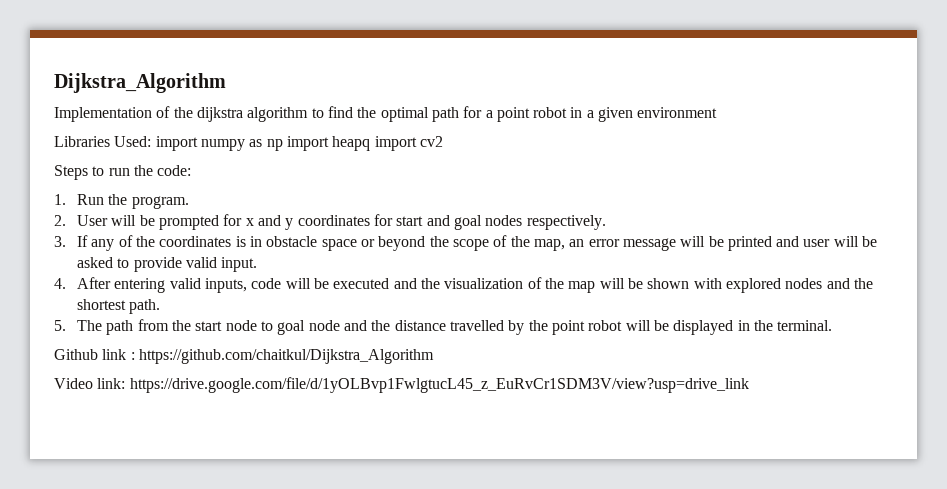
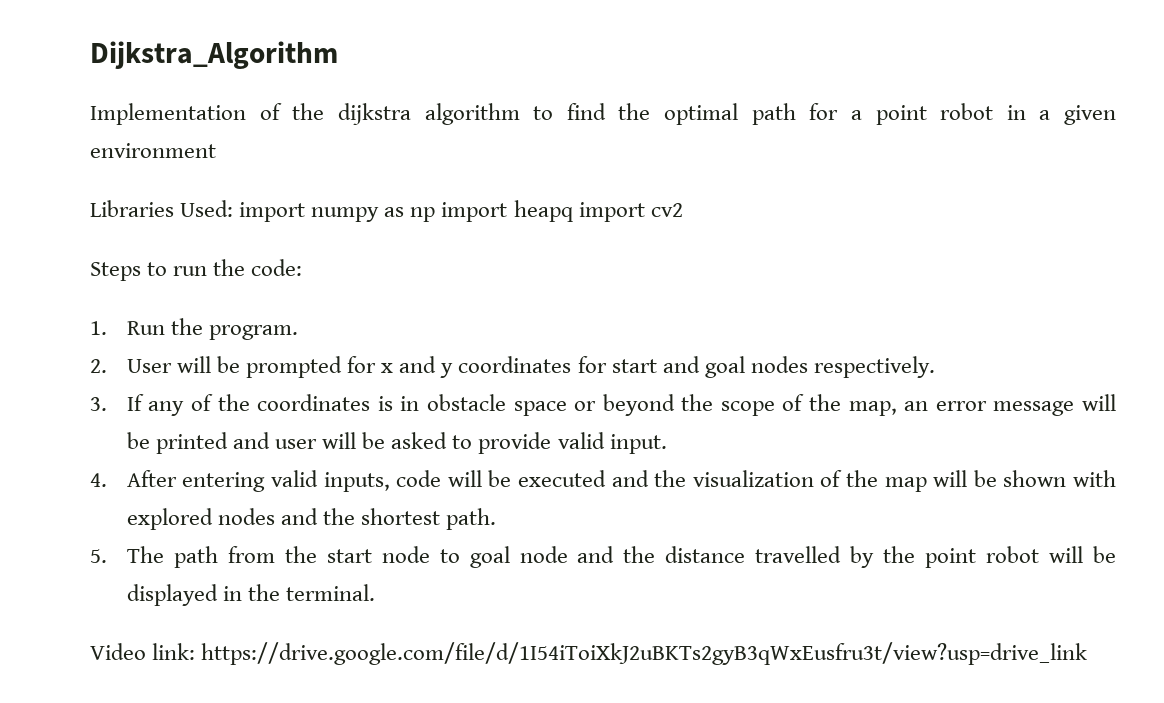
- Github link : https://github.com/chaitkul/Dijkstra_Algorithm
- Video link: https://drive.google.com/file/d/1yOLBvp1FwlgtucL45_z_EuRvCr1SDM3V/view?usp=drive_link
+ Video link: https://drive.google.com/file/d/1I54iToiXkJ2uBKTs2gyB3qWxEusfru3t/view?usp=drive_link

